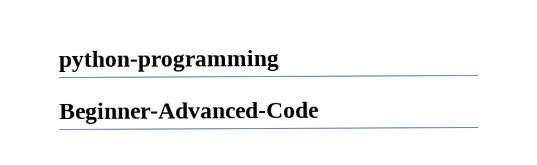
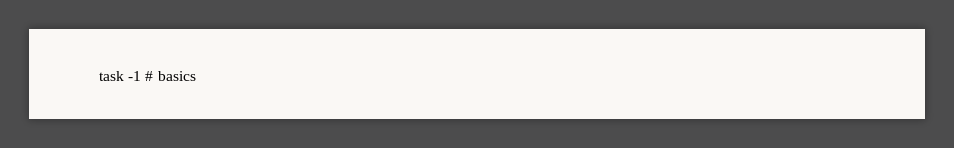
- python-programming
- Beginner-Advanced-Code
+ task -1 # basics

